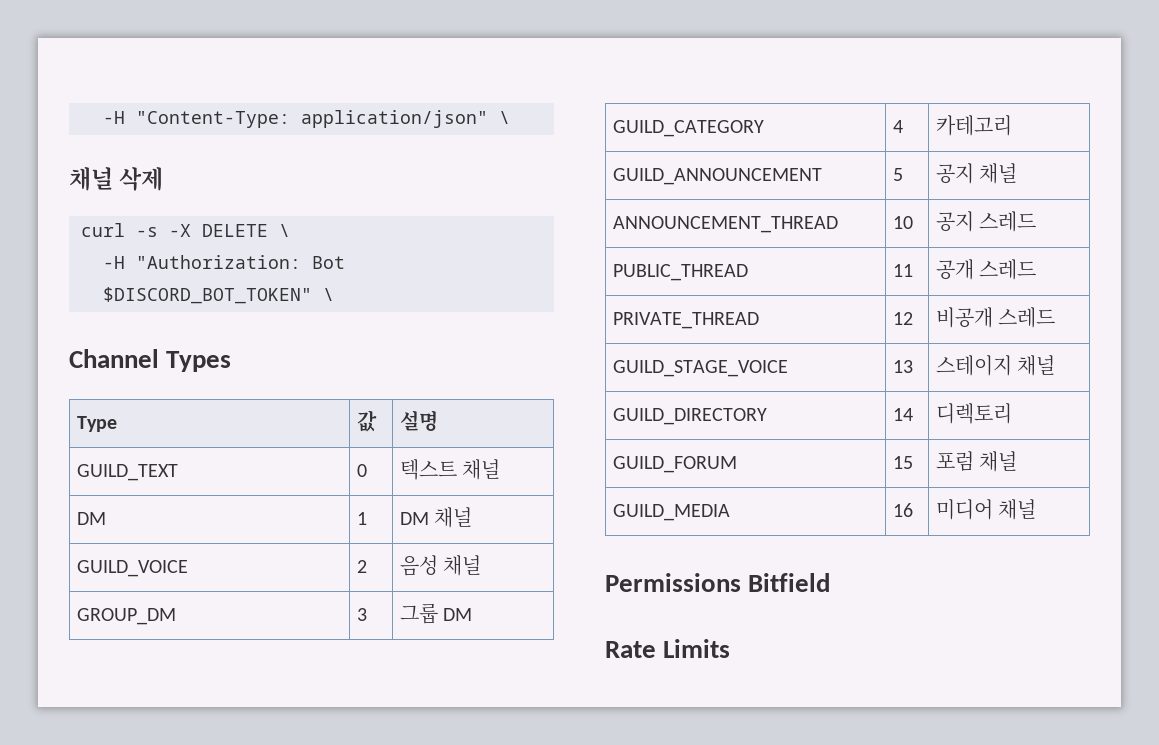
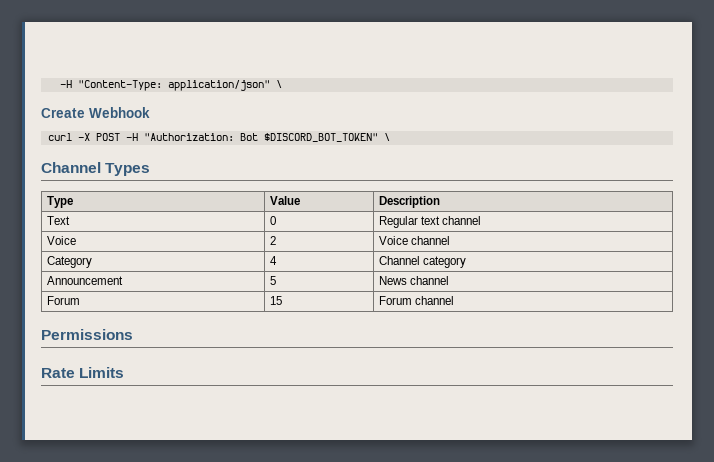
- 채널 삭제
+ Create Webhook
- curl -s -X DELETE \
- -H "Authorization: Bot $DISCORD_BOT_TOKEN" \
+ curl -X POST -H "Authorization: Bot $DISCORD_BOT_TOKEN" \
- Type | 값 | 설명
- GUILD_TEXT | 0 | 텍스트 채널
- DM | 1 | DM 채널
- GUILD_VOICE | 2 | 음성 채널
- GROUP_DM | 3 | 그룹 DM
- GUILD_CATEGORY | 4 | 카테고리
- GUILD_ANNOUNCEMENT | 5 | 공지 채널
- ANNOUNCEMENT_THREAD | 10 | 공지 스레드
- PUBLIC_THREAD | 11 | 공개 스레드
- PRIVATE_THREAD | 12 | 비공개 스레드
- GUILD_STAGE_VOICE | 13 | 스테이지 채널
- GUILD_DIRECTORY | 14 | 디렉토리
- GUILD_FORUM | 15 | 포럼 채널
- GUILD_MEDIA | 16 | 미디어 채널
+ Type | Value | Description
+ Text | 0 | Regular text channel
+ Voice | 2 | Voice channel
+ Category | 4 | Channel category
+ Announcement | 5 | News channel
+ Forum | 15 | Forum channel
- Permissions Bitfield
+ Permissions

